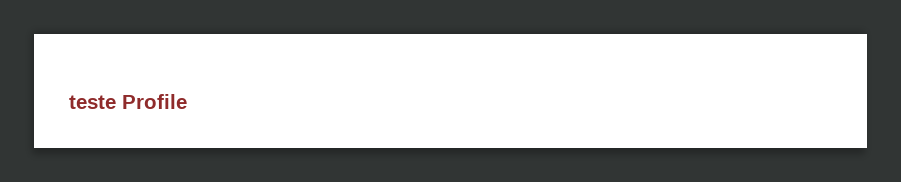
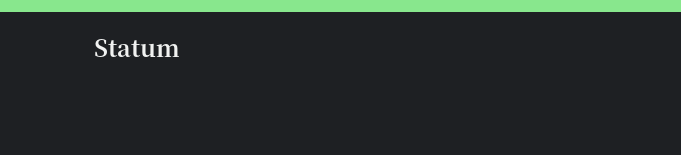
- teste Profile
+ Statum

